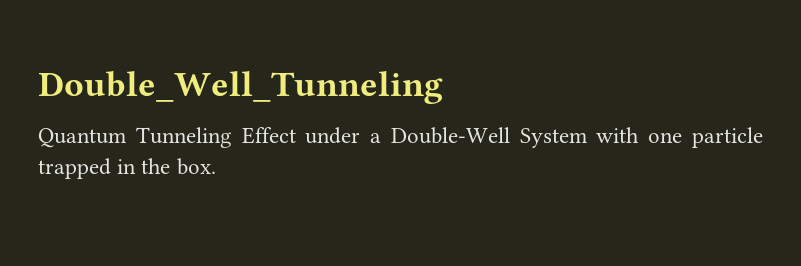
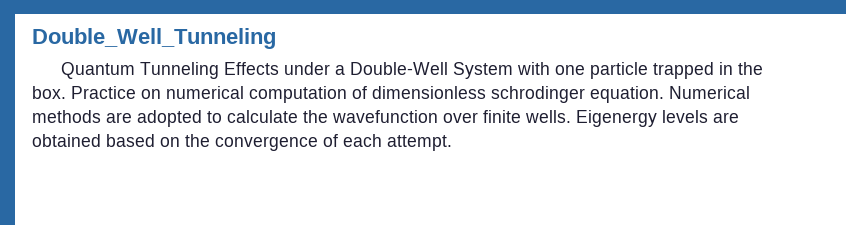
- Quantum Tunneling Effect under a Double-Well System with one particle trapped in the box.
+ Quantum Tunneling Effects under a Double-Well System with one particle trapped in the box.
+ Practice on numerical computation of dimensionless schrodinger equation. Numerical methods are adopted to calculate the wavefunction over finite wells. Eigenergy levels are obtained based on the convergence of each attempt.

